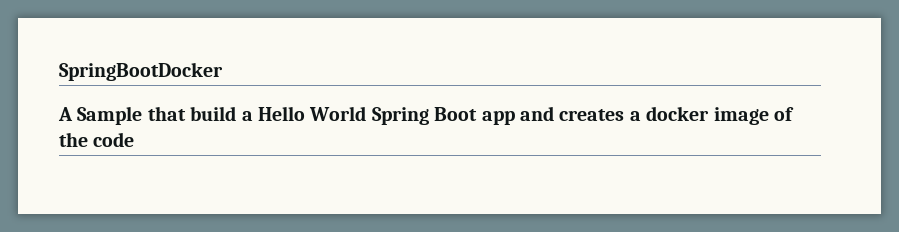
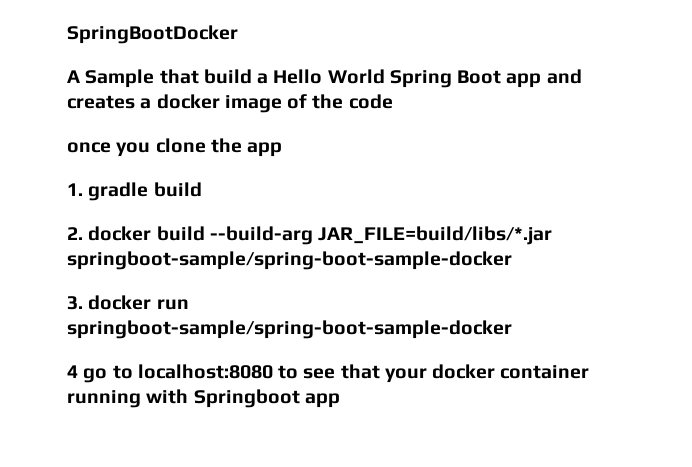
+ once you clone the app
+ 1. gradle build
+ 2. docker build --build-arg JAR_FILE=build/libs/*.jar springboot-sample/spring-boot-sample-docker
+ 3. docker run springboot-sample/spring-boot-sample-docker
+ 4 go to localhost:8080 to see that your docker container running with Springboot app

